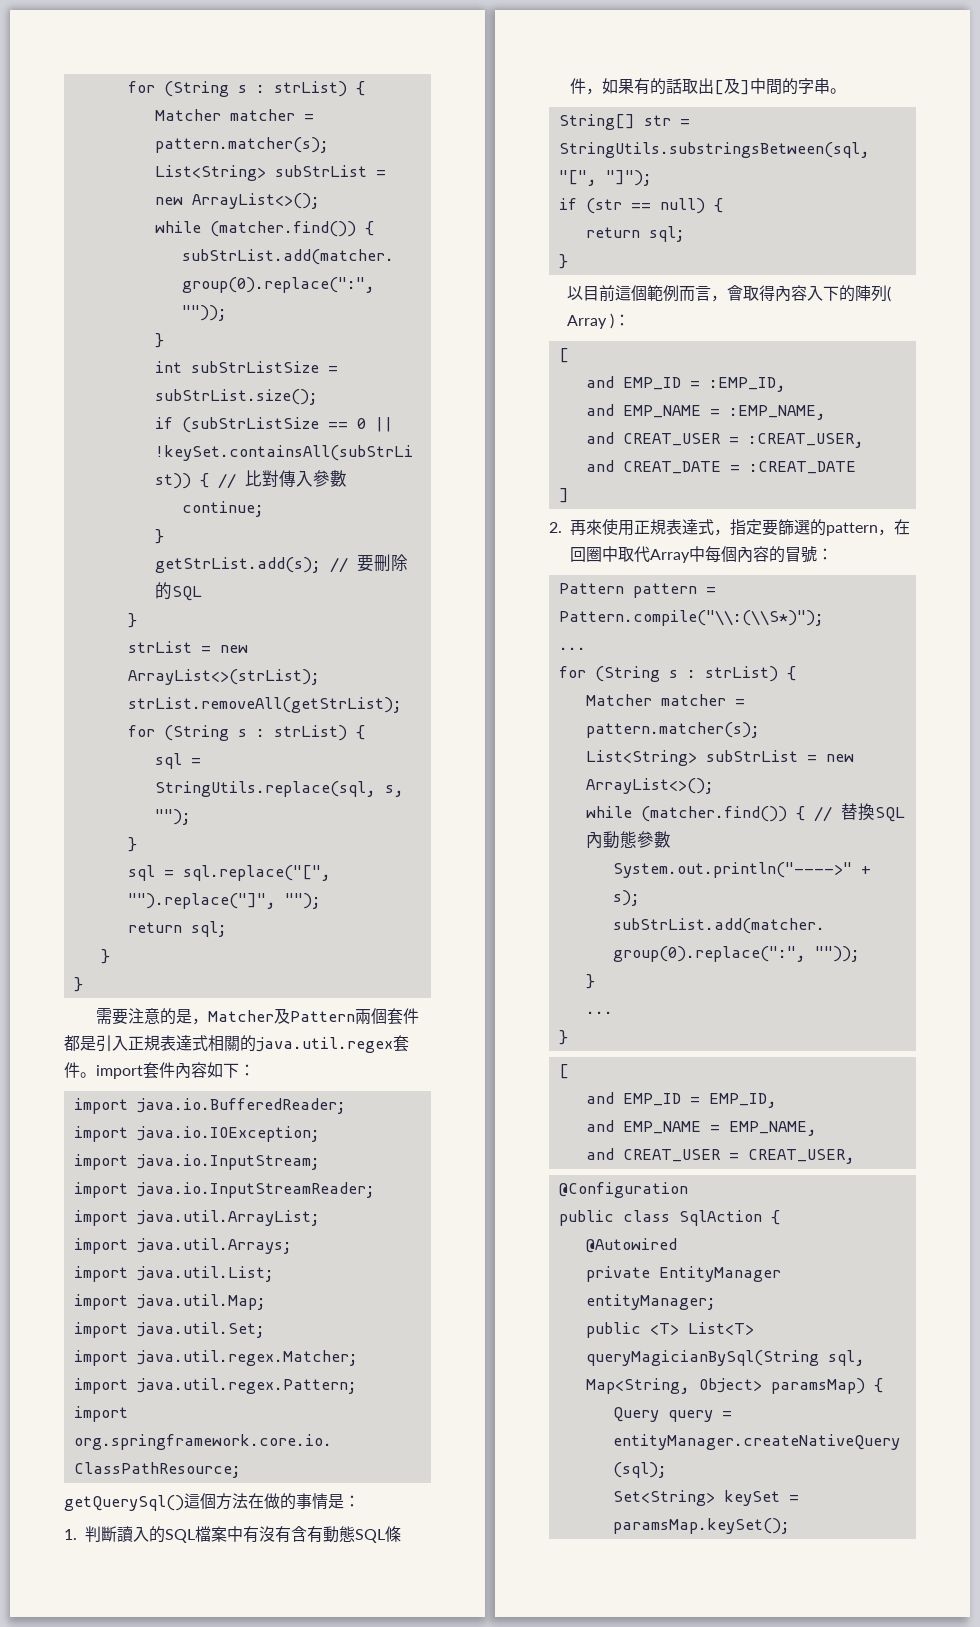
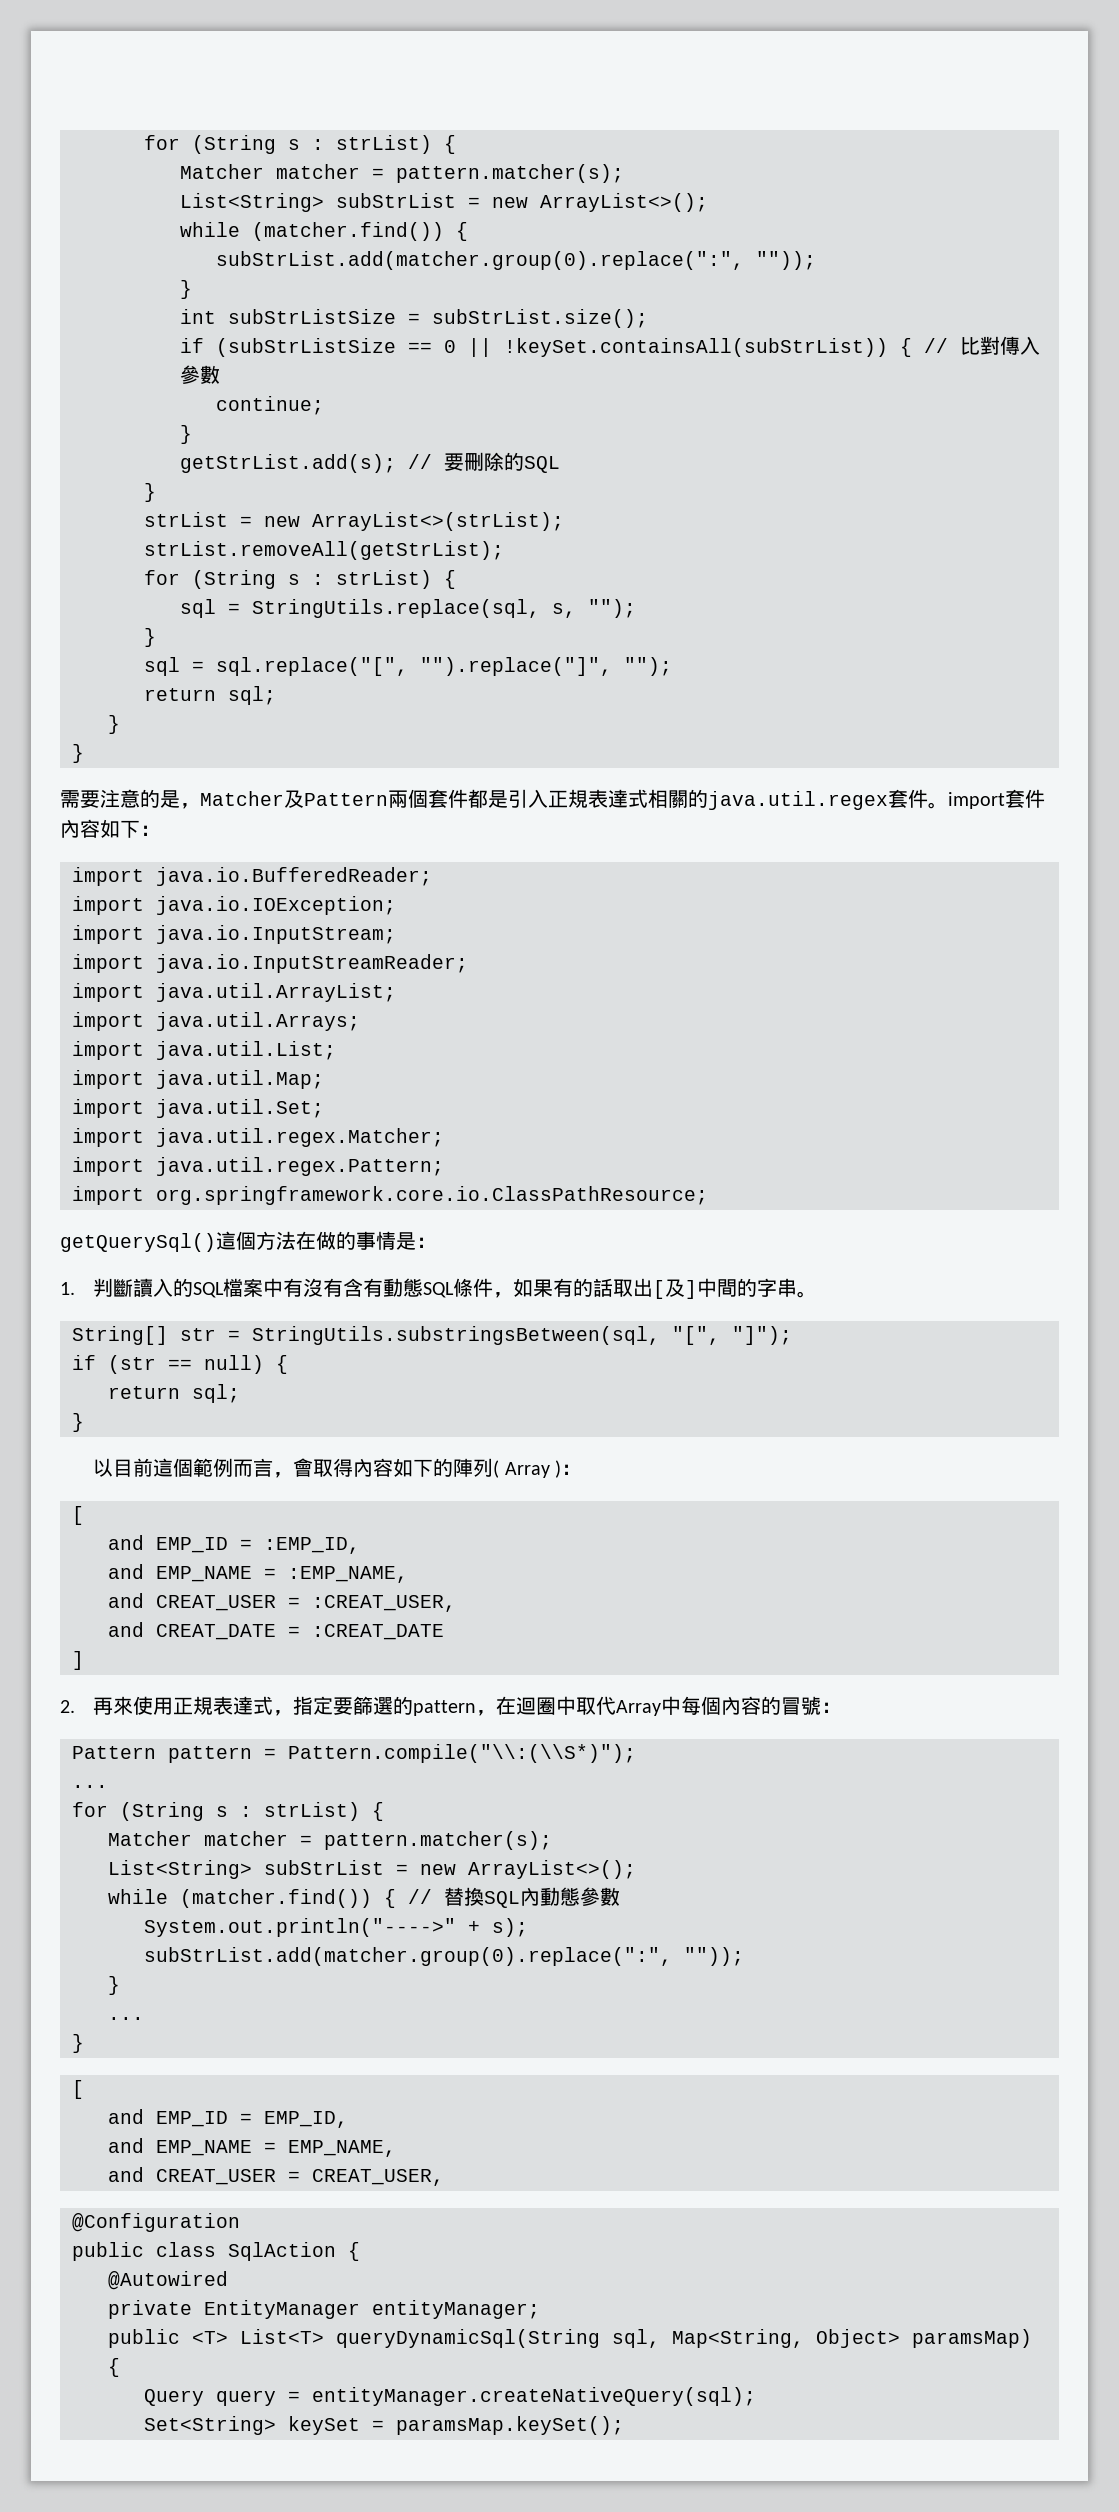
- 以目前這個範例而言，會取得內容入下的陣列( Array )：
+ 以目前這個範例而言，會取得內容如下的陣列( Array )：
- 2.再來使用正規表達式，指定要篩選的pattern，在回圈中取代Array中每個內容的冒號：
+ 2.再來使用正規表達式，指定要篩選的pattern，在迴圈中取代Array中每個內容的冒號：
- public <T> List<T> queryMagicianBySql(String sql, Map<String, Object> paramsMap) {
+ public <T> List<T> queryDynamicSql(String sql, Map<String, Object> paramsMap) {

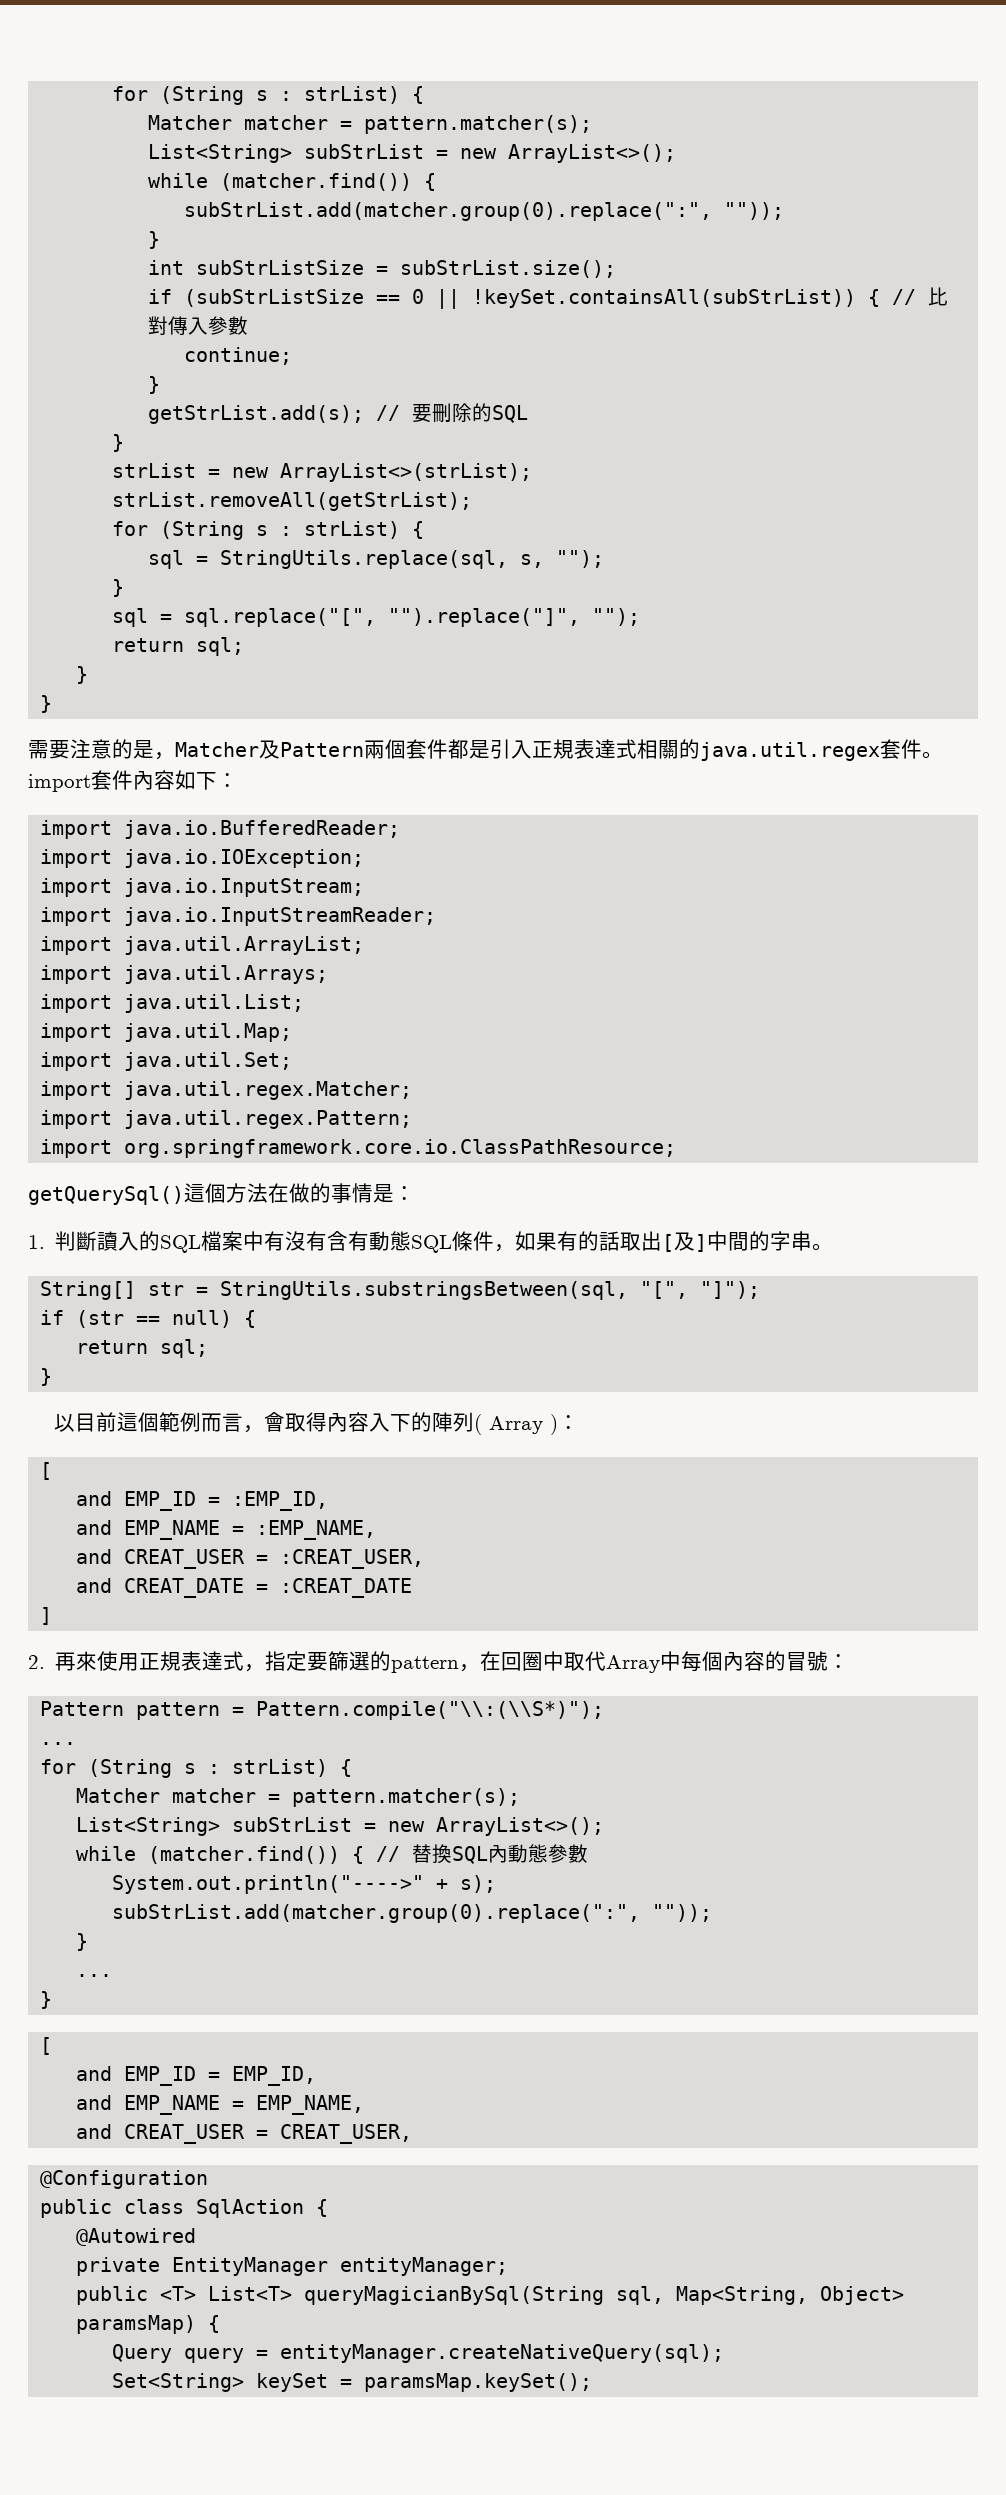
- 以目前這個範例而言，會取得內容如下的陣列( Array )：
+ 以目前這個範例而言，會取得內容入下的陣列( Array )：
- 2.再來使用正規表達式，指定要篩選的pattern，在迴圈中取代Array中每個內容的冒號：
+ 2.再來使用正規表達式，指定要篩選的pattern，在回圈中取代Array中每個內容的冒號：
- public <T> List<T> queryDynamicSql(String sql, Map<String, Object> paramsMap) {
+ public <T> List<T> queryMagicianBySql(String sql, Map<String, Object> paramsMap) {

